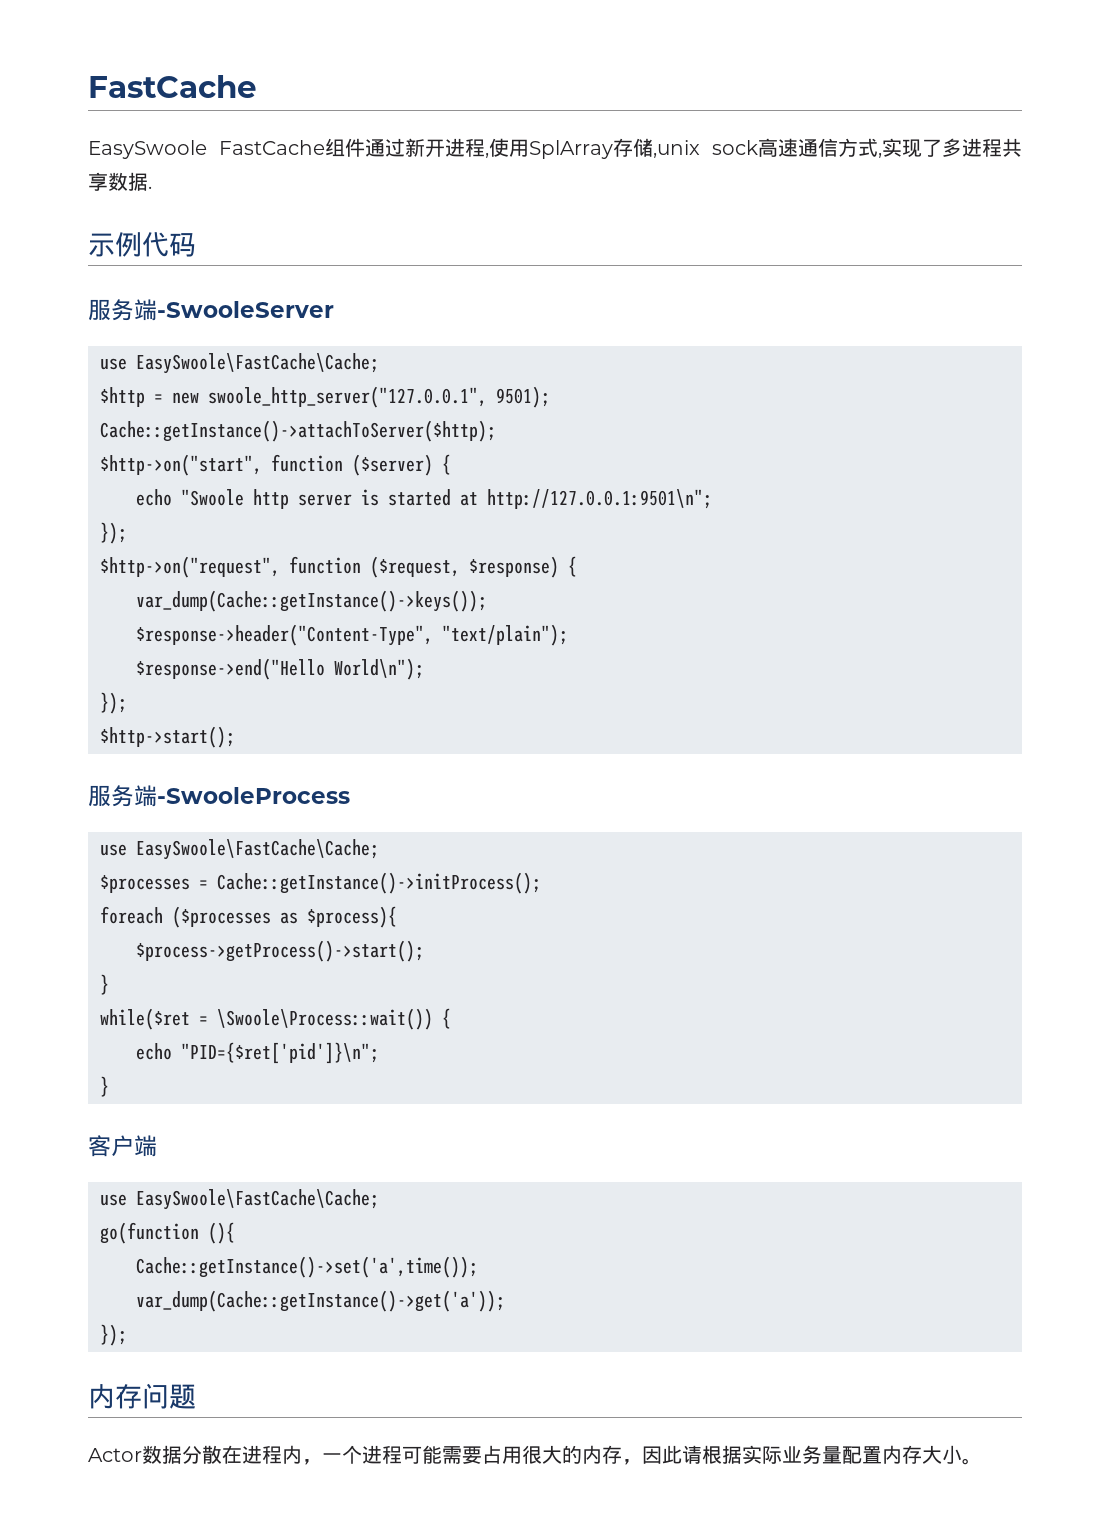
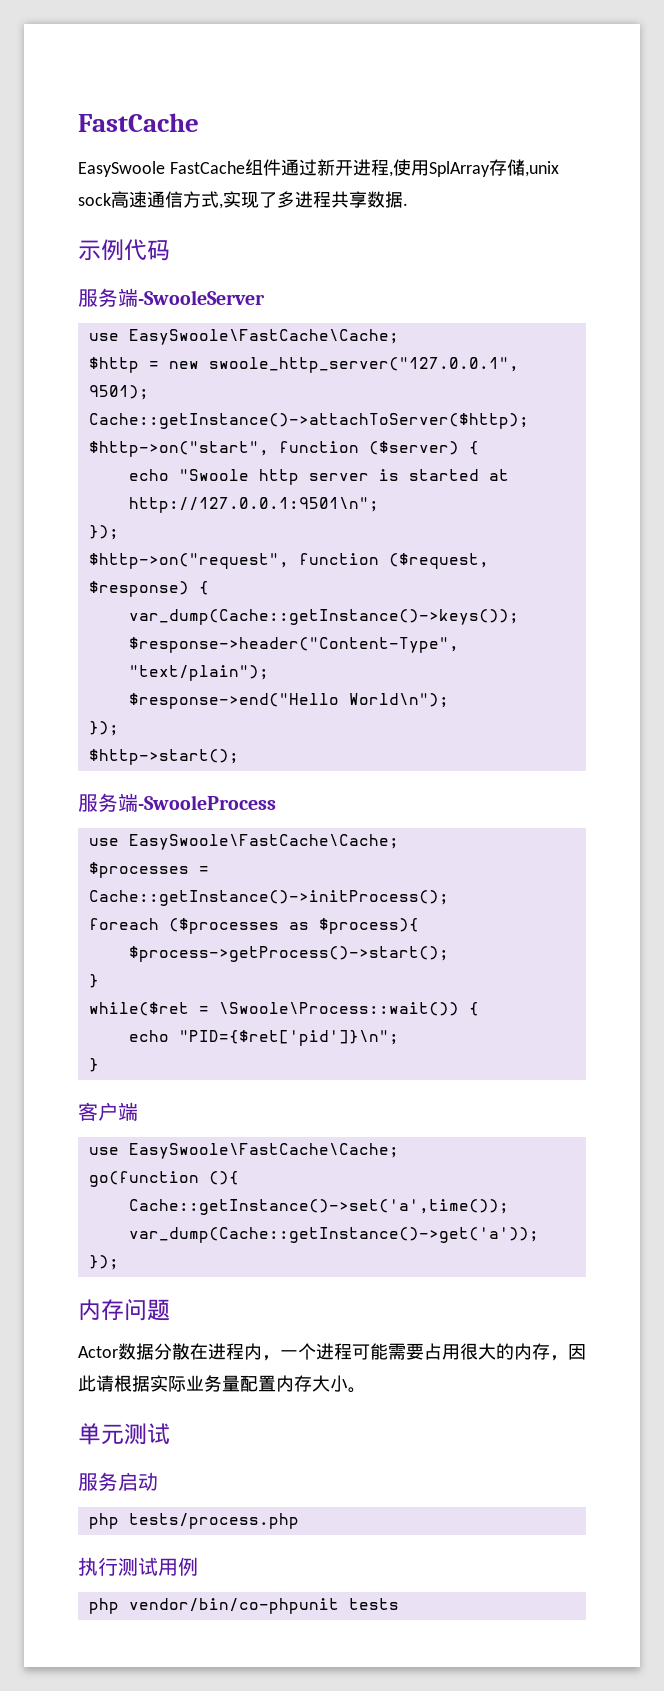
+ 单元测试
+ 服务启动
+ php tests/process.php
+ 执行测试用例
+ php vendor/bin/co-phpunit tests

